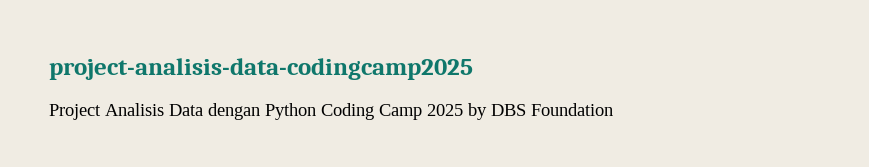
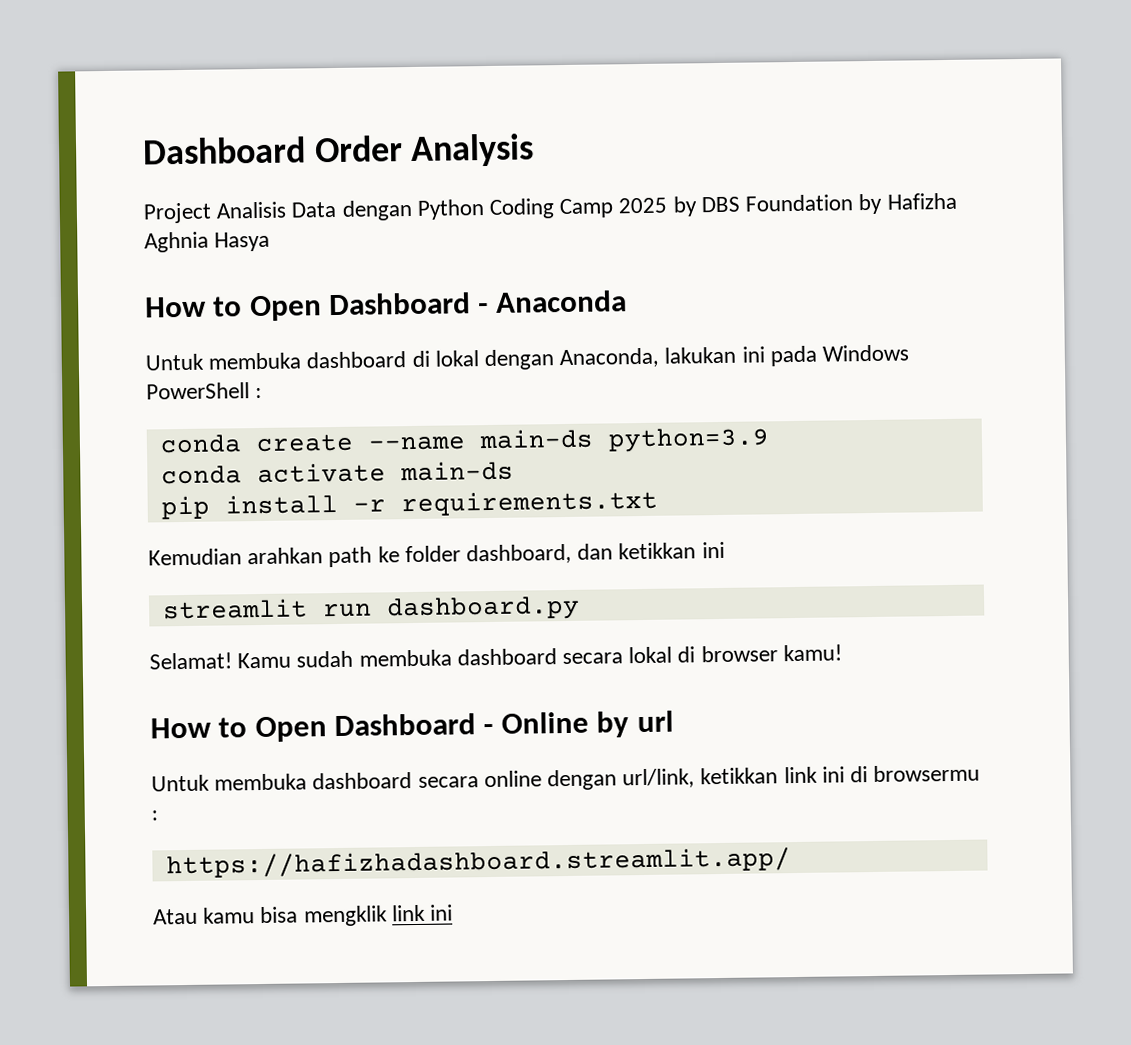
- project-analisis-data-codingcamp2025
+ Dashboard Order Analysis
- Project Analisis Data dengan Python Coding Camp 2025 by DBS Foundation
+ Project Analisis Data dengan Python Coding Camp 2025 by DBS Foundation by Hafizha Aghnia Hasya
+ How to Open Dashboard - Anaconda
+ Untuk membuka dashboard di lokal dengan Anaconda, lakukan ini pada Windows PowerShell :
+ conda create --name main-ds python=3.9
+ conda activate main-ds
+ pip install -r requirements.txt
+ Kemudian arahkan path ke folder dashboard, dan ketikkan ini
+ streamlit run dashboard.py
+ Selamat! Kamu sudah membuka dashboard secara lokal di browser kamu!
+ How to Open Dashboard - Online by url
+ Untuk membuka dashboard secara online dengan url/link, ketikkan link ini di browsermu :
+ https://hafizhadashboard.streamlit.app/
+ Atau kamu bisa mengklik link ini

